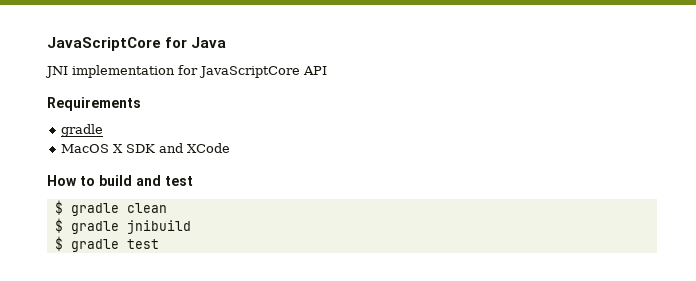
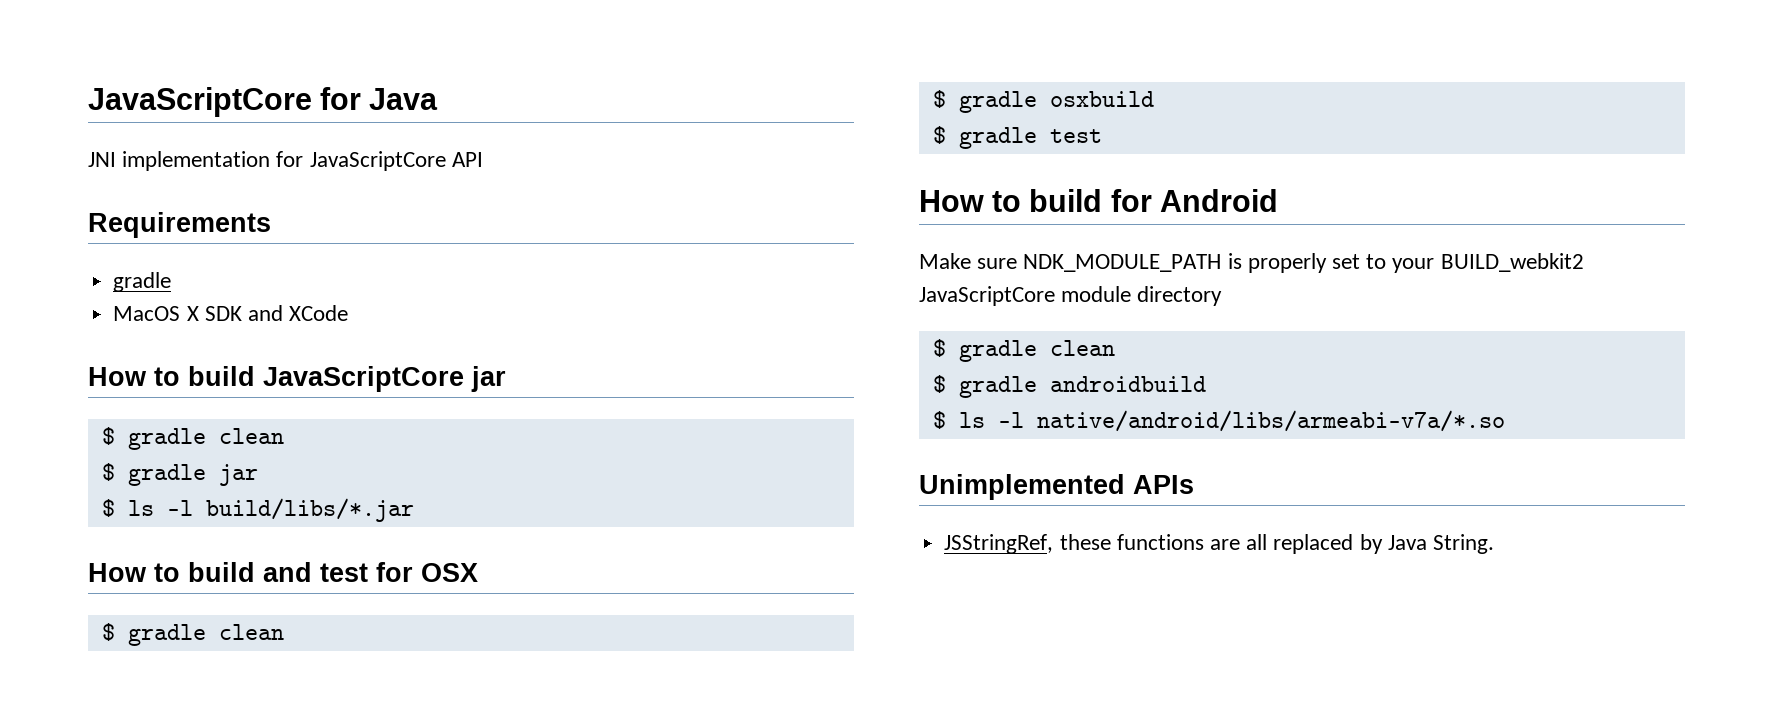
- How to build and test
+ How to build JavaScriptCore jar
  $ gradle clean
- $ gradle jnibuild
+ $ gradle jar
+ $ ls -l build/libs/*.jar
+ How to build and test for OSX
+ $ gradle clean
+ $ gradle osxbuild
  $ gradle test
+ How to build for Android
+ Make sure NDK_MODULE_PATH is properly set to your BUILD_webkit2 JavaScriptCore module directory
+ $ gradle clean
+ $ gradle androidbuild
+ $ ls -l native/android/libs/armeabi-v7a/*.so
+ Unimplemented APIs
+ JSStringRef, these functions are all replaced by Java String.

